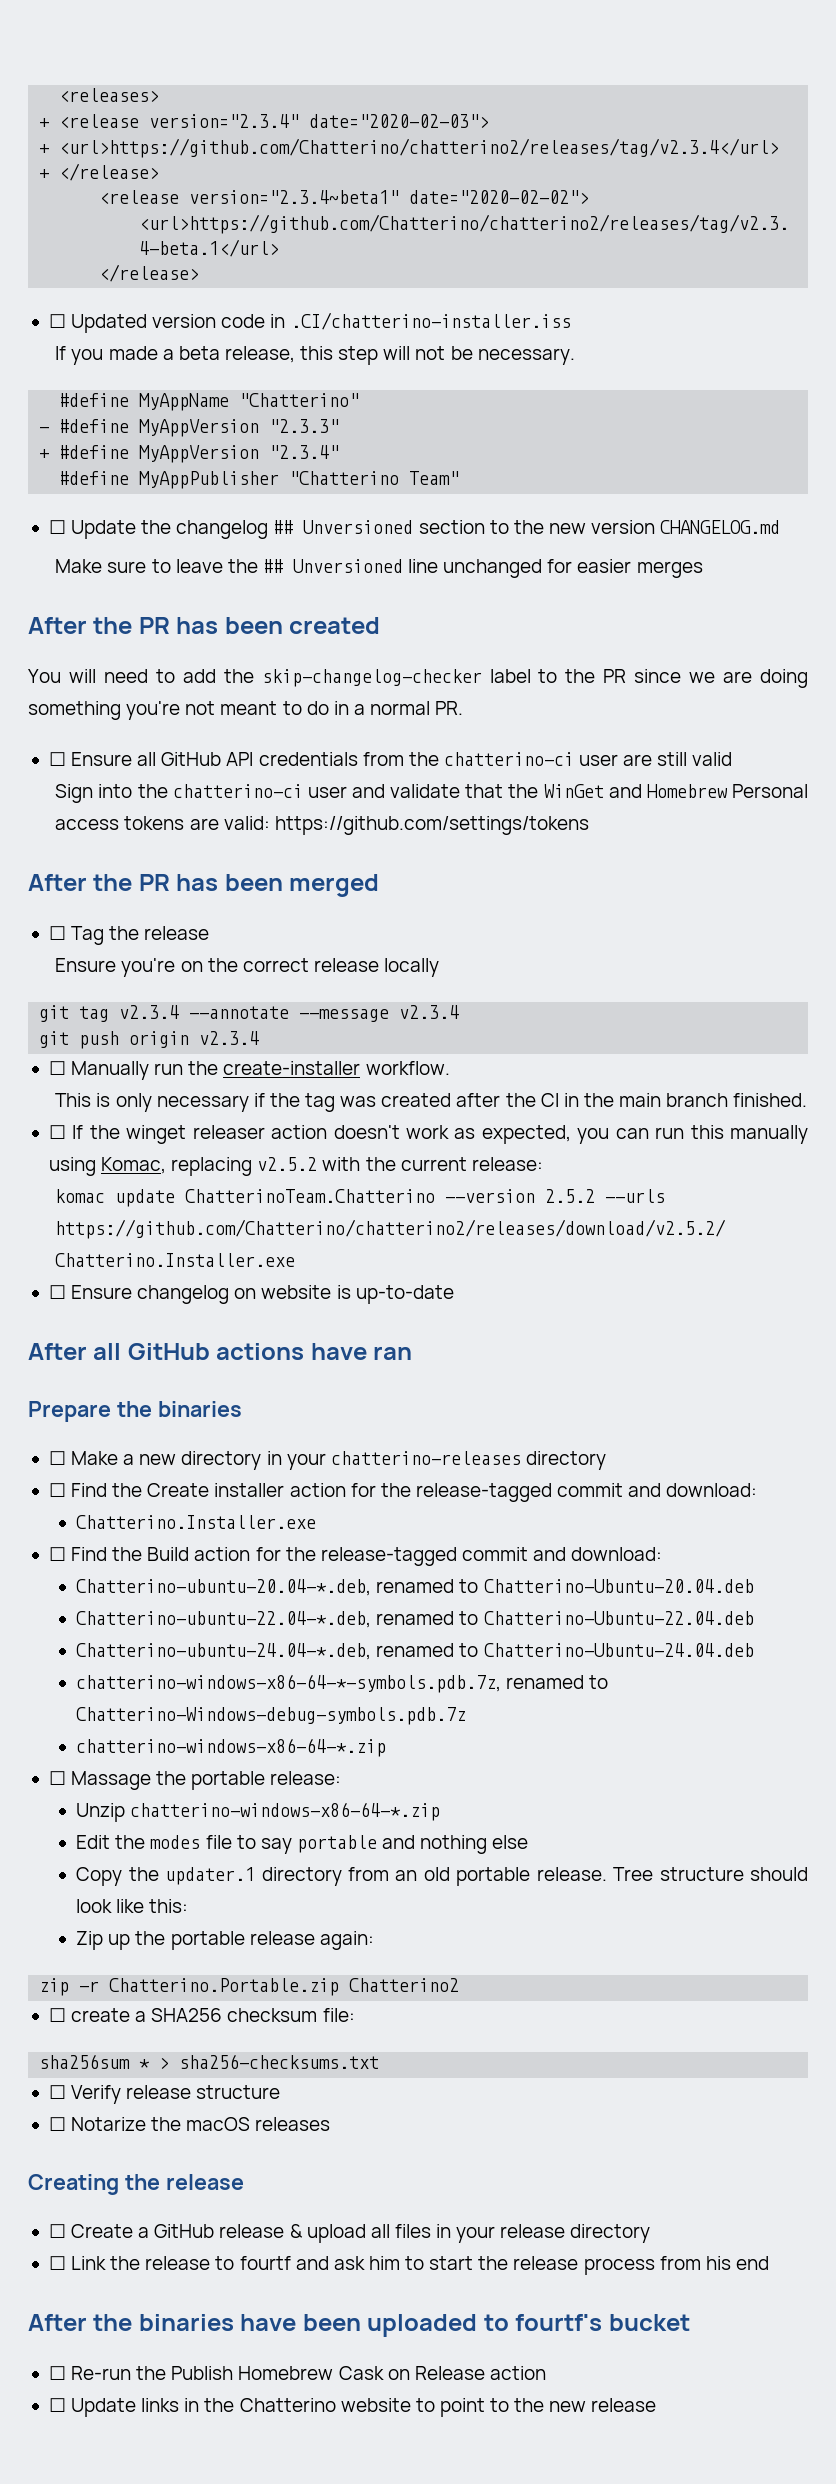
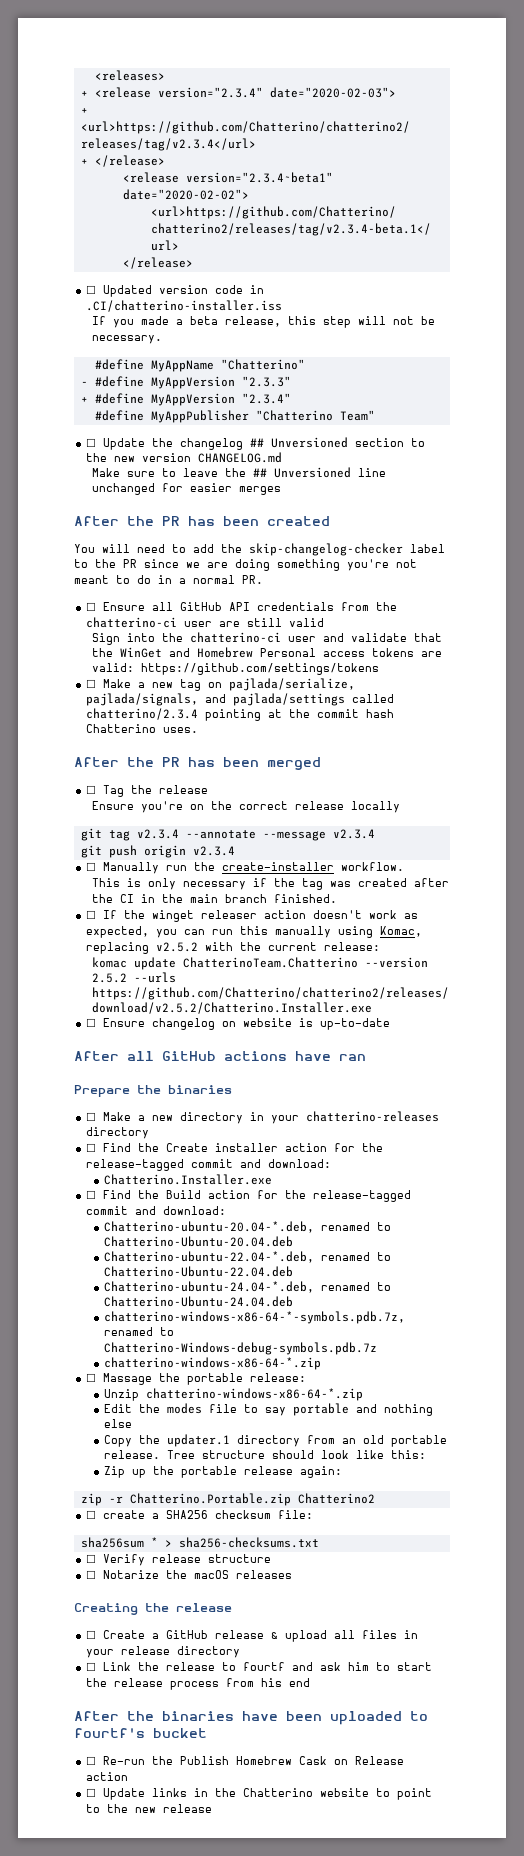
+ ☐ Make a new tag on pajlada/serialize, pajlada/signals, and pajlada/settings called chatterino/2.3.4 pointing at the commit hash Chatterino uses.

